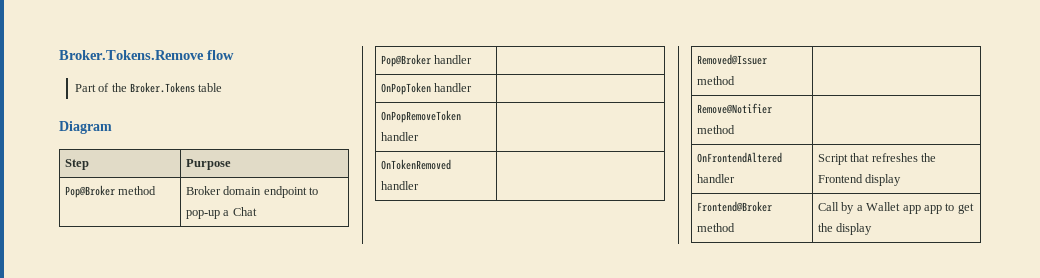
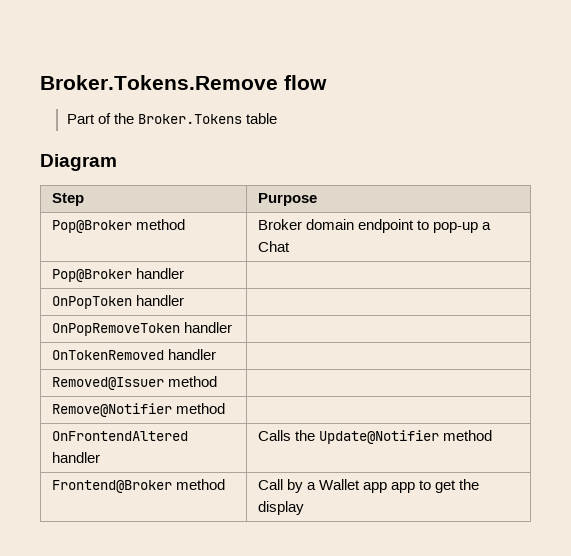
- OnFrontendAltered handler | Script that refreshes the Frontend display
+ OnFrontendAltered handler | Calls the Update@Notifier method

